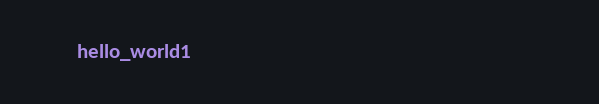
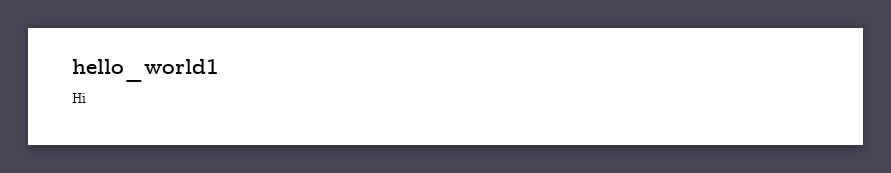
+ Hi

